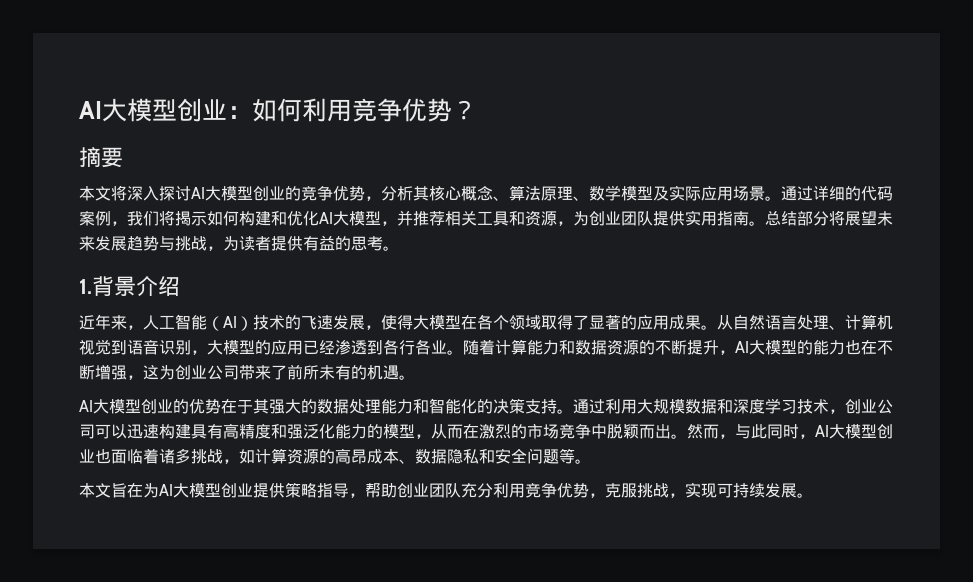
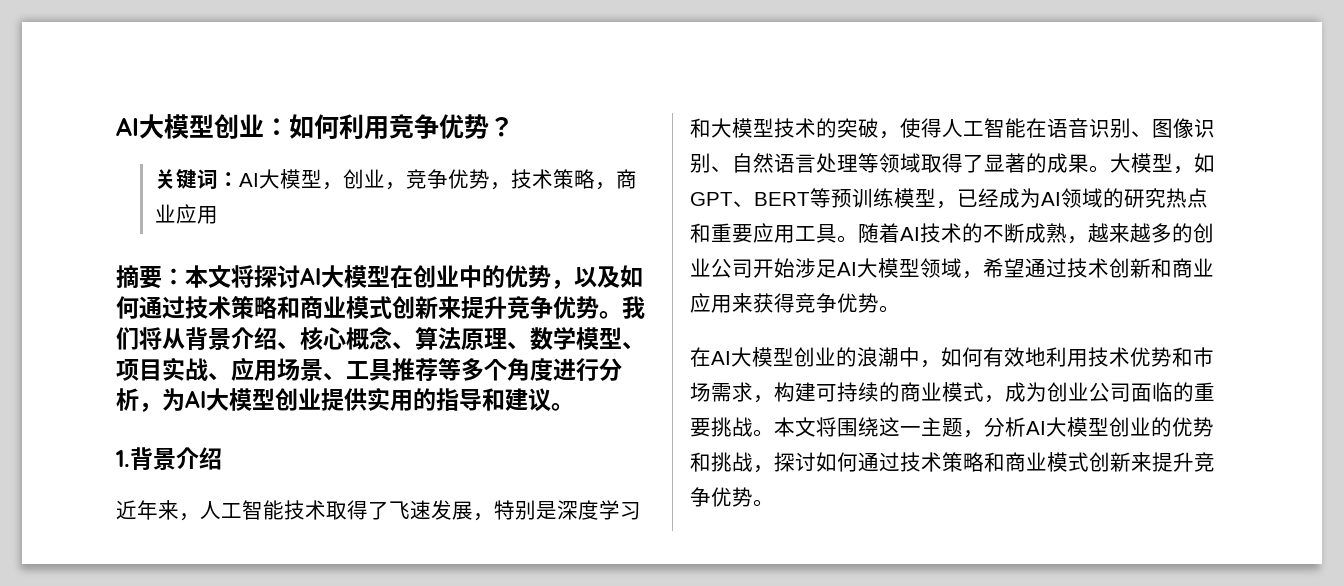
+ 关键词：AI大模型，创业，竞争优势，技术策略，商业应用
- 摘要
- 本文将深入探讨AI大模型创业的竞争优势，分析其核心概念、算法原理、数学模型及实际应用场景。通过详细的代码案例，我们将揭示如何构建和优化AI大模型，并推荐相关工具和资源，为创业团队提供实用指南。总结部分将展望未来发展趋势与挑战，为读者提供有益的思考。
+ 摘要：本文将探讨AI大模型在创业中的优势，以及如何通过技术策略和商业模式创新来提升竞争优势。我们将从背景介绍、核心概念、算法原理、数学模型、项目实战、应用场景、工具推荐等多个角度进行分析，为AI大模型创业提供实用的指导和建议。
- 近年来，人工智能（AI）技术的飞速发展，使得大模型在各个领域取得了显著的应用成果。从自然语言处理、计算机视觉到语音识别，大模型的应用已经渗透到各行各业。随着计算能力和数据资源的不断提升，AI大模型的能力也在不断增强，这为创业公司带来了前所未有的机遇。
- AI大模型创业的优势在于其强大的数据处理能力和智能化的决策支持。通过利用大规模数据和深度学习技术，创业公司可以迅速构建具有高精度和强泛化能力的模型，从而在激烈的市场竞争中脱颖而出。然而，与此同时，AI大模型创业也面临着诸多挑战，如计算资源的高昂成本、数据隐私和安全问题等。
- 本文旨在为AI大模型创业提供策略指导，帮助创业团队充分利用竞争优势，克服挑战，实现可持续发展。
+ 近年来，人工智能技术取得了飞速发展，特别是深度学习和大模型技术的突破，使得人工智能在语音识别、图像识别、自然语言处理等领域取得了显著的成果。大模型，如GPT、BERT等预训练模型，已经成为AI领域的研究热点和重要应用工具。随着AI技术的不断成熟，越来越多的创业公司开始涉足AI大模型领域，希望通过技术创新和商业应用来获得竞争优势。
+ 在AI大模型创业的浪潮中，如何有效地利用技术优势和市场需求，构建可持续的商业模式，成为创业公司面临的重要挑战。本文将围绕这一主题，分析AI大模型创业的优势和挑战，探讨如何通过技术策略和商业模式创新来提升竞争优势。

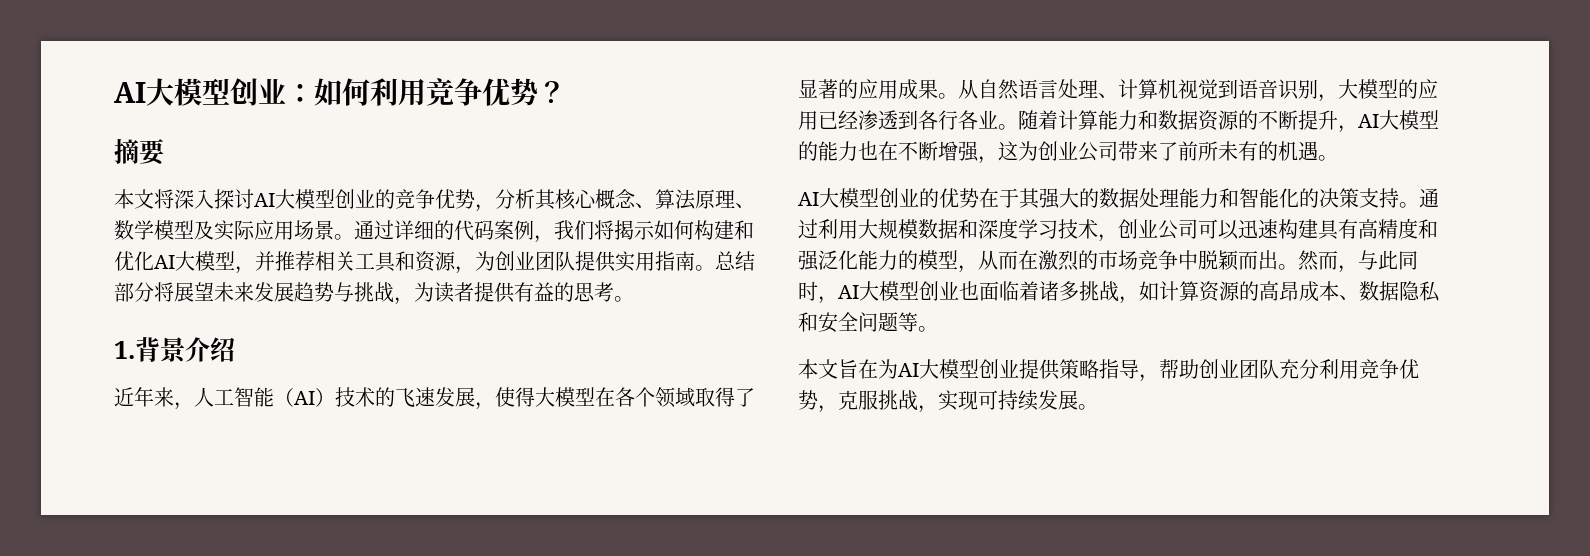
- 关键词：AI大模型，创业，竞争优势，技术策略，商业应用
- 摘要：本文将探讨AI大模型在创业中的优势，以及如何通过技术策略和商业模式创新来提升竞争优势。我们将从背景介绍、核心概念、算法原理、数学模型、项目实战、应用场景、工具推荐等多个角度进行分析，为AI大模型创业提供实用的指导和建议。
+ 摘要
+ 本文将深入探讨AI大模型创业的竞争优势，分析其核心概念、算法原理、数学模型及实际应用场景。通过详细的代码案例，我们将揭示如何构建和优化AI大模型，并推荐相关工具和资源，为创业团队提供实用指南。总结部分将展望未来发展趋势与挑战，为读者提供有益的思考。
- 近年来，人工智能技术取得了飞速发展，特别是深度学习和大模型技术的突破，使得人工智能在语音识别、图像识别、自然语言处理等领域取得了显著的成果。大模型，如GPT、BERT等预训练模型，已经成为AI领域的研究热点和重要应用工具。随着AI技术的不断成熟，越来越多的创业公司开始涉足AI大模型领域，希望通过技术创新和商业应用来获得竞争优势。
- 在AI大模型创业的浪潮中，如何有效地利用技术优势和市场需求，构建可持续的商业模式，成为创业公司面临的重要挑战。本文将围绕这一主题，分析AI大模型创业的优势和挑战，探讨如何通过技术策略和商业模式创新来提升竞争优势。
+ 近年来，人工智能（AI）技术的飞速发展，使得大模型在各个领域取得了显著的应用成果。从自然语言处理、计算机视觉到语音识别，大模型的应用已经渗透到各行各业。随着计算能力和数据资源的不断提升，AI大模型的能力也在不断增强，这为创业公司带来了前所未有的机遇。
+ AI大模型创业的优势在于其强大的数据处理能力和智能化的决策支持。通过利用大规模数据和深度学习技术，创业公司可以迅速构建具有高精度和强泛化能力的模型，从而在激烈的市场竞争中脱颖而出。然而，与此同时，AI大模型创业也面临着诸多挑战，如计算资源的高昂成本、数据隐私和安全问题等。
+ 本文旨在为AI大模型创业提供策略指导，帮助创业团队充分利用竞争优势，克服挑战，实现可持续发展。

